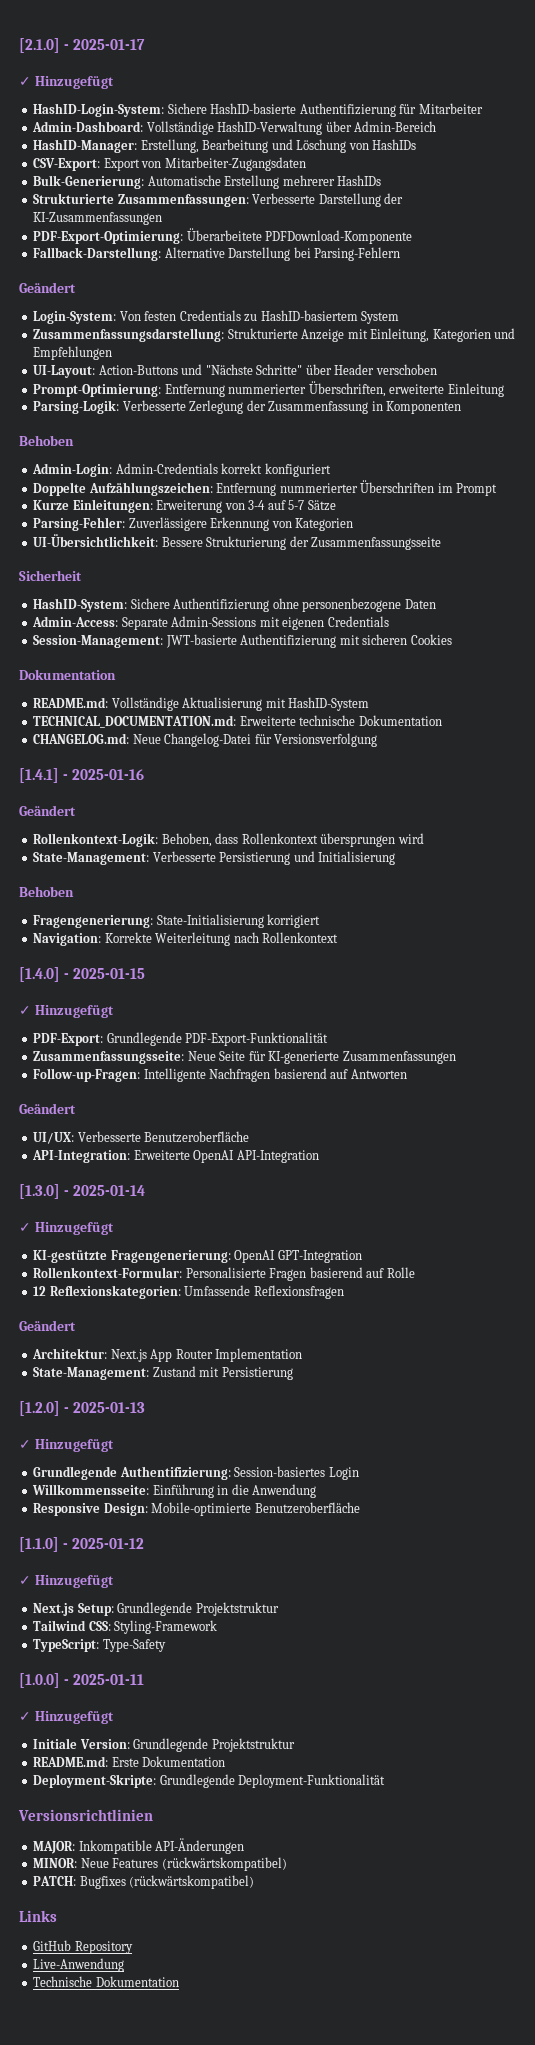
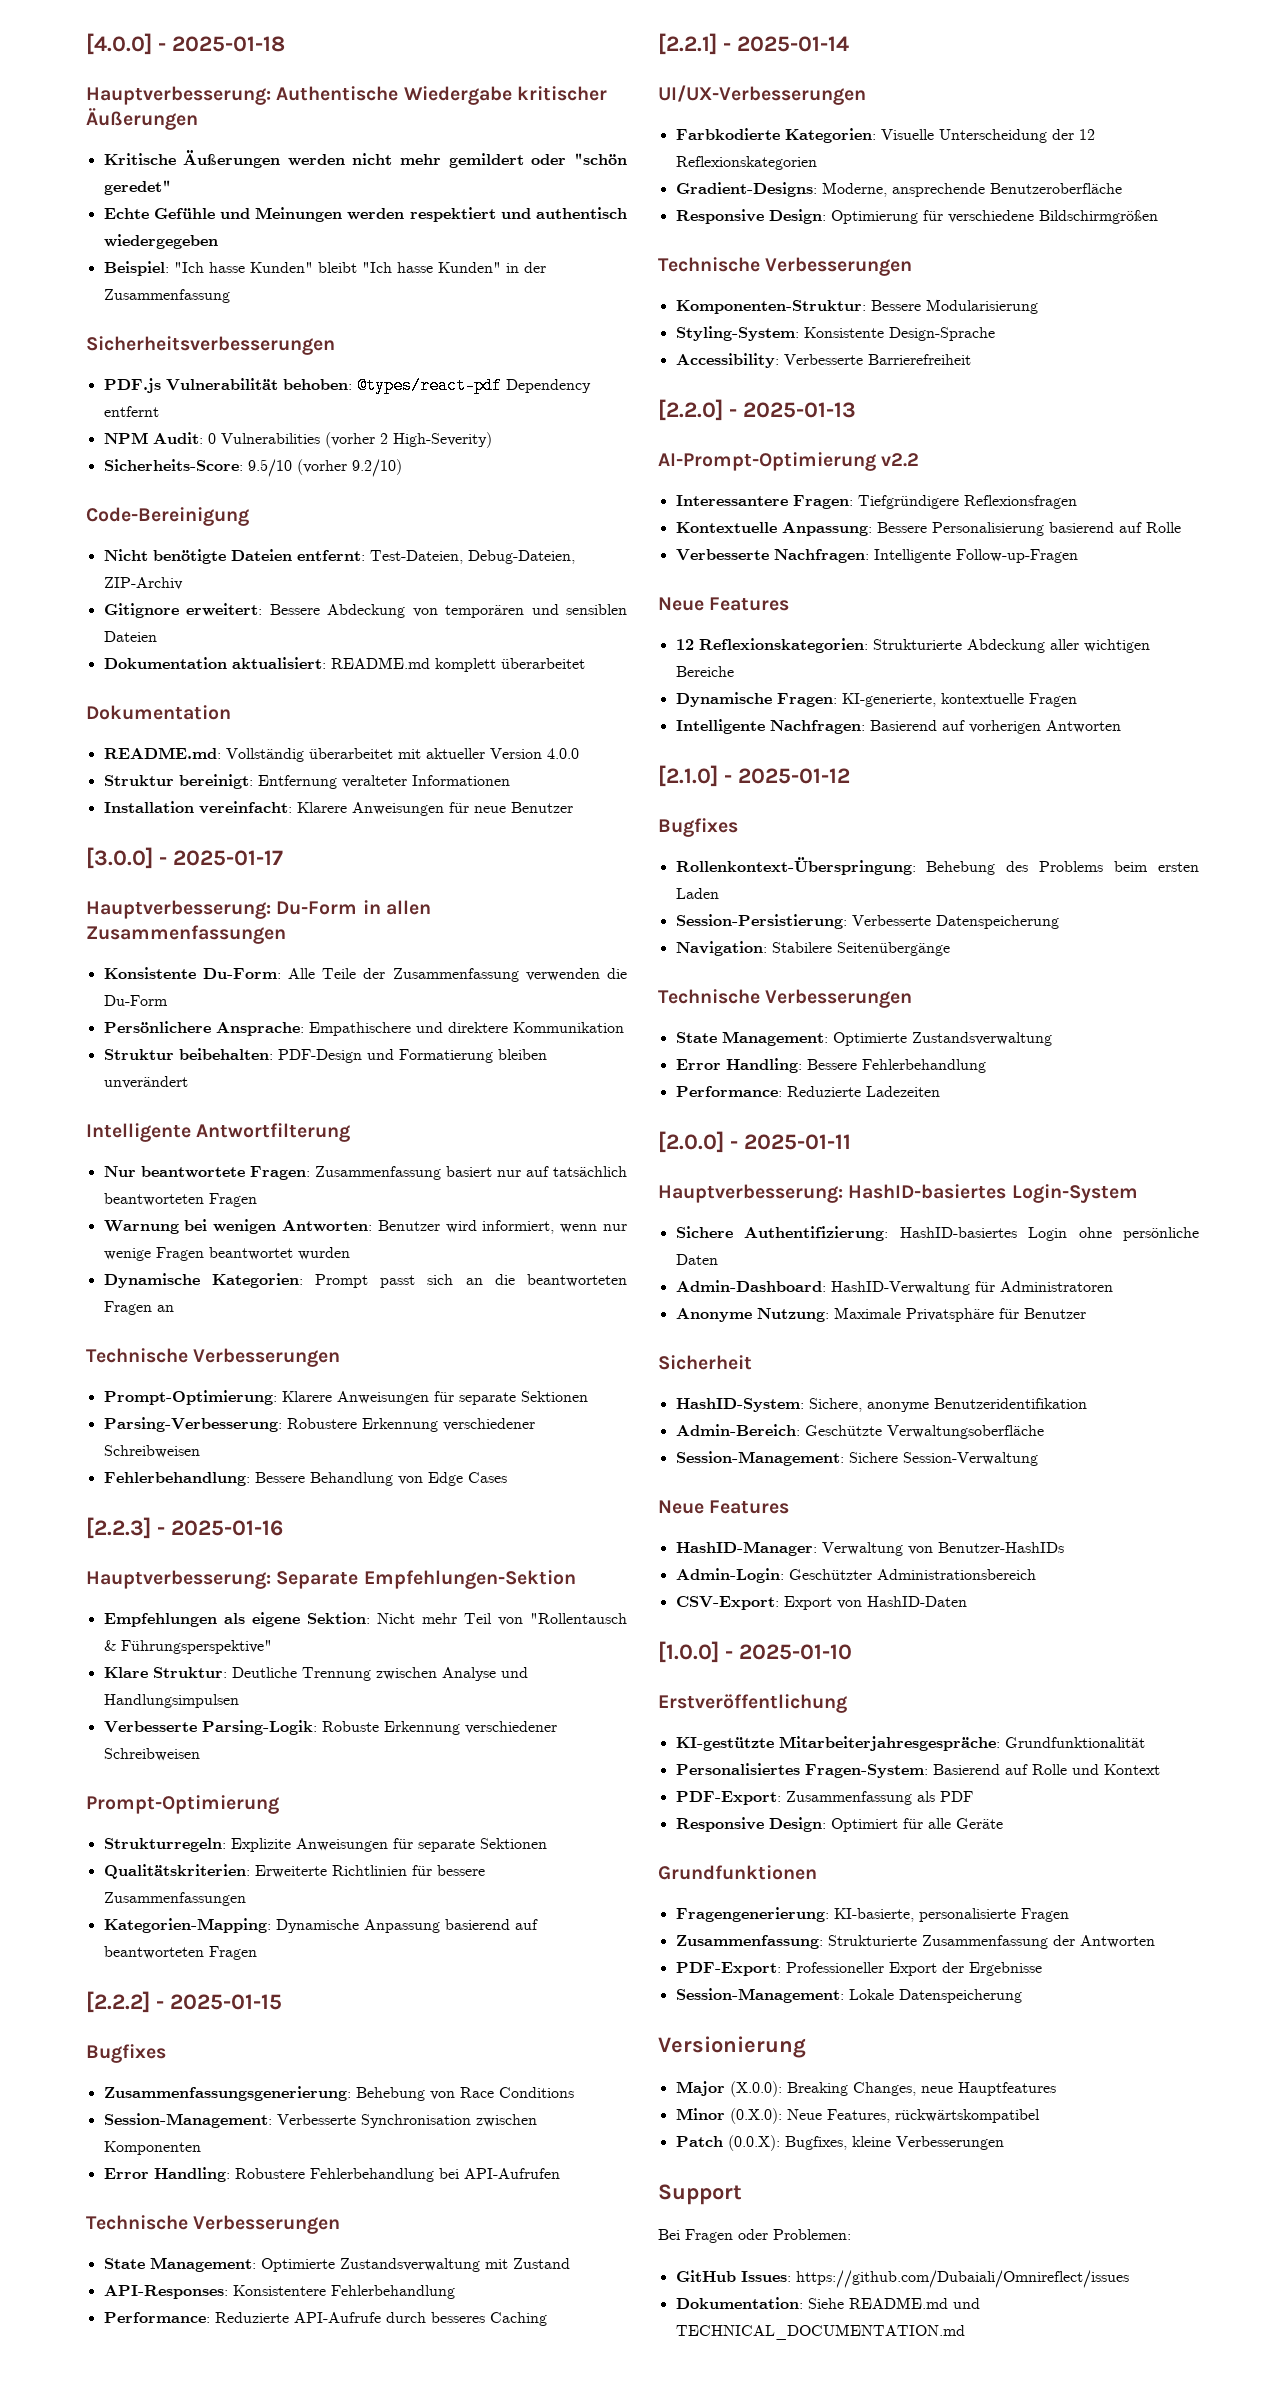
- [2.1.0] - 2025-01-17
- ✓ Hinzugefügt
- HashID-Login-System: Sichere HashID-basierte Authentifizierung für Mitarbeiter
- Admin-Dashboard: Vollständige HashID-Verwaltung über Admin-Bereich
- HashID-Manager: Erstellung, Bearbeitung und Löschung von HashIDs
- CSV-Export: Export von Mitarbeiter-Zugangsdaten
- Bulk-Generierung: Automatische Erstellung mehrerer HashIDs
- Strukturierte Zusammenfassungen: Verbesserte Darstellung der KI-Zusammenfassungen
- PDF-Export-Optimierung: Überarbeitete PDFDownload-Komponente
- Fallback-Darstellung: Alternative Darstellung bei Parsing-Fehlern
- Geändert
- Login-System: Von festen Credentials zu HashID-basiertem System
- Zusammenfassungsdarstellung: Strukturierte Anzeige mit Einleitung, Kategorien und Empfehlungen
- UI-Layout: Action-Buttons und "Nächste Schritte" über Header verschoben
- Prompt-Optimierung: Entfernung nummerierter Überschriften, erweiterte Einleitung
- Parsing-Logik: Verbesserte Zerlegung der Zusammenfassung in Komponenten
- Behoben
- Admin-Login: Admin-Credentials korrekt konfiguriert
- Doppelte Aufzählungszeichen: Entfernung nummerierter Überschriften im Prompt
- Kurze Einleitungen: Erweiterung von 3-4 auf 5-7 Sätze
- Parsing-Fehler: Zuverlässigere Erkennung von Kategorien
- UI-Übersichtlichkeit: Bessere Strukturierung der Zusammenfassungsseite
+ [4.0.0] - 2025-01-18
+ Hauptverbesserung: Authentische Wiedergabe kritischer Äußerungen
+ Kritische Äußerungen werden nicht mehr gemildert oder "schön geredet"
+ Echte Gefühle und Meinungen werden respektiert und authentisch wiedergegeben
+ Beispiel: "Ich hasse Kunden" bleibt "Ich hasse Kunden" in der Zusammenfassung
+ Sicherheitsverbesserungen
+ PDF.js Vulnerabilität behoben: @types/react-pdf Dependency entfernt
+ NPM Audit: 0 Vulnerabilities (vorher 2 High-Severity)
+ Sicherheits-Score: 9.5/10 (vorher 9.2/10)
+ Code-Bereinigung
+ Nicht benötigte Dateien entfernt: Test-Dateien, Debug-Dateien, ZIP-Archiv
+ Gitignore erweitert: Bessere Abdeckung von temporären und sensiblen Dateien
+ Dokumentation aktualisiert: README.md komplett überarbeitet
+ Dokumentation
+ README.md: Vollständig überarbeitet mit aktueller Version 4.0.0
+ Struktur bereinigt: Entfernung veralteter Informationen
+ Installation vereinfacht: Klarere Anweisungen für neue Benutzer
+ [3.0.0] - 2025-01-17
+ Hauptverbesserung: Du-Form in allen Zusammenfassungen
+ Konsistente Du-Form: Alle Teile der Zusammenfassung verwenden die Du-Form
+ Persönlichere Ansprache: Empathischere und direktere Kommunikation
+ Struktur beibehalten: PDF-Design und Formatierung bleiben unverändert
+ Intelligente Antwortfilterung
+ Nur beantwortete Fragen: Zusammenfassung basiert nur auf tatsächlich beantworteten Fragen
+ Warnung bei wenigen Antworten: Benutzer wird informiert, wenn nur wenige Fragen beantwortet wurden
+ Dynamische Kategorien: Prompt passt sich an die beantworteten Fragen an
+ Technische Verbesserungen
+ Prompt-Optimierung: Klarere Anweisungen für separate Sektionen
+ Parsing-Verbesserung: Robustere Erkennung verschiedener Schreibweisen
+ Fehlerbehandlung: Bessere Behandlung von Edge Cases
+ [2.2.3] - 2025-01-16
+ Hauptverbesserung: Separate Empfehlungen-Sektion
+ Empfehlungen als eigene Sektion: Nicht mehr Teil von "Rollentausch & Führungsperspektive"
+ Klare Struktur: Deutliche Trennung zwischen Analyse und Handlungsimpulsen
+ Verbesserte Parsing-Logik: Robuste Erkennung verschiedener Schreibweisen
+ Prompt-Optimierung
+ Strukturregeln: Explizite Anweisungen für separate Sektionen
+ Qualitätskriterien: Erweiterte Richtlinien für bessere Zusammenfassungen
+ Kategorien-Mapping: Dynamische Anpassung basierend auf beantworteten Fragen
+ [2.2.2] - 2025-01-15
+ Bugfixes
+ Zusammenfassungsgenerierung: Behebung von Race Conditions
+ Session-Management: Verbesserte Synchronisation zwischen Komponenten
+ Error Handling: Robustere Fehlerbehandlung bei API-Aufrufen
+ Technische Verbesserungen
+ State Management: Optimierte Zustandsverwaltung mit Zustand
+ API-Responses: Konsistentere Fehlerbehandlung
+ Performance: Reduzierte API-Aufrufe durch besseres Caching
+ [2.2.1] - 2025-01-14
+ UI/UX-Verbesserungen
+ Farbkodierte Kategorien: Visuelle Unterscheidung der 12 Reflexionskategorien
+ Gradient-Designs: Moderne, ansprechende Benutzeroberfläche
+ Responsive Design: Optimierung für verschiedene Bildschirmgrößen
+ Technische Verbesserungen
+ Komponenten-Struktur: Bessere Modularisierung
+ Styling-System: Konsistente Design-Sprache
+ Accessibility: Verbesserte Barrierefreiheit
+ [2.2.0] - 2025-01-13
+ AI-Prompt-Optimierung v2.2
+ Interessantere Fragen: Tiefgründigere Reflexionsfragen
+ Kontextuelle Anpassung: Bessere Personalisierung basierend auf Rolle
+ Verbesserte Nachfragen: Intelligente Follow-up-Fragen
+ Neue Features
+ 12 Reflexionskategorien: Strukturierte Abdeckung aller wichtigen Bereiche
+ Dynamische Fragen: KI-generierte, kontextuelle Fragen
+ Intelligente Nachfragen: Basierend auf vorherigen Antworten
+ [2.1.0] - 2025-01-12
+ Bugfixes
+ Rollenkontext-Überspringung: Behebung des Problems beim ersten Laden
+ Session-Persistierung: Verbesserte Datenspeicherung
+ Navigation: Stabilere Seitenübergänge
+ Technische Verbesserungen
+ State Management: Optimierte Zustandsverwaltung
+ Error Handling: Bessere Fehlerbehandlung
+ Performance: Reduzierte Ladezeiten
+ [2.0.0] - 2025-01-11
+ Hauptverbesserung: HashID-basiertes Login-System
+ Sichere Authentifizierung: HashID-basiertes Login ohne persönliche Daten
+ Admin-Dashboard: HashID-Verwaltung für Administratoren
+ Anonyme Nutzung: Maximale Privatsphäre für Benutzer
  Sicherheit
- HashID-System: Sichere Authentifizierung ohne personenbezogene Daten
- Admin-Access: Separate Admin-Sessions mit eigenen Credentials
- Session-Management: JWT-basierte Authentifizierung mit sicheren Cookies
- Dokumentation
- README.md: Vollständige Aktualisierung mit HashID-System
- TECHNICAL_DOCUMENTATION.md: Erweiterte technische Dokumentation
- CHANGELOG.md: Neue Changelog-Datei für Versionsverfolgung
- [1.4.1] - 2025-01-16
- Geändert
- Rollenkontext-Logik: Behoben, dass Rollenkontext übersprungen wird
- State-Management: Verbesserte Persistierung und Initialisierung
- Behoben
- Fragengenerierung: State-Initialisierung korrigiert
- Navigation: Korrekte Weiterleitung nach Rollenkontext
- [1.4.0] - 2025-01-15
- ✓ Hinzugefügt
- PDF-Export: Grundlegende PDF-Export-Funktionalität
- Zusammenfassungsseite: Neue Seite für KI-generierte Zusammenfassungen
- Follow-up-Fragen: Intelligente Nachfragen basierend auf Antworten
- Geändert
- UI/UX: Verbesserte Benutzeroberfläche
- API-Integration: Erweiterte OpenAI API-Integration
- [1.3.0] - 2025-01-14
- ✓ Hinzugefügt
- KI-gestützte Fragengenerierung: OpenAI GPT-Integration
- Rollenkontext-Formular: Personalisierte Fragen basierend auf Rolle
- 12 Reflexionskategorien: Umfassende Reflexionsfragen
- Geändert
- Architektur: Next.js App Router Implementation
- State-Management: Zustand mit Persistierung
- [1.2.0] - 2025-01-13
- ✓ Hinzugefügt
- Grundlegende Authentifizierung: Session-basiertes Login
- Willkommensseite: Einführung in die Anwendung
- Responsive Design: Mobile-optimierte Benutzeroberfläche
- [1.1.0] - 2025-01-12
- ✓ Hinzugefügt
- Next.js Setup: Grundlegende Projektstruktur
- Tailwind CSS: Styling-Framework
- TypeScript: Type-Safety
- [1.0.0] - 2025-01-11
- ✓ Hinzugefügt
- Initiale Version: Grundlegende Projektstruktur
- README.md: Erste Dokumentation
- Deployment-Skripte: Grundlegende Deployment-Funktionalität
- Versionsrichtlinien
- MAJOR: Inkompatible API-Änderungen
- MINOR: Neue Features (rückwärtskompatibel)
- PATCH: Bugfixes (rückwärtskompatibel)
- Links
- GitHub Repository
- Live-Anwendung
- Technische Dokumentation
+ HashID-System: Sichere, anonyme Benutzeridentifikation
+ Admin-Bereich: Geschützte Verwaltungsoberfläche
+ Session-Management: Sichere Session-Verwaltung
+ Neue Features
+ HashID-Manager: Verwaltung von Benutzer-HashIDs
+ Admin-Login: Geschützter Administrationsbereich
+ CSV-Export: Export von HashID-Daten
+ [1.0.0] - 2025-01-10
+ Erstveröffentlichung
+ KI-gestützte Mitarbeiterjahresgespräche: Grundfunktionalität
+ Personalisiertes Fragen-System: Basierend auf Rolle und Kontext
+ PDF-Export: Zusammenfassung als PDF
+ Responsive Design: Optimiert für alle Geräte
+ Grundfunktionen
+ Fragengenerierung: KI-basierte, personalisierte Fragen
+ Zusammenfassung: Strukturierte Zusammenfassung der Antworten
+ PDF-Export: Professioneller Export der Ergebnisse
+ Session-Management: Lokale Datenspeicherung
+ Versionierung
+ Major (X.0.0): Breaking Changes, neue Hauptfeatures
+ Minor (0.X.0): Neue Features, rückwärtskompatibel
+ Patch (0.0.X): Bugfixes, kleine Verbesserungen
+ Support
+ Bei Fragen oder Problemen:
+ GitHub Issues: https://github.com/Dubaiali/Omnireflect/issues
+ Dokumentation: Siehe README.md und TECHNICAL_DOCUMENTATION.md

